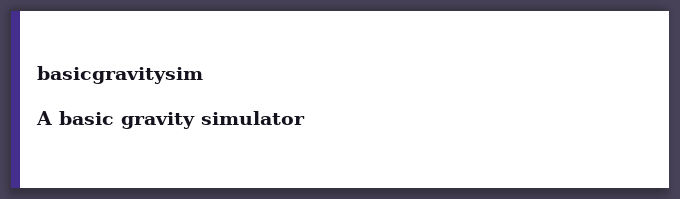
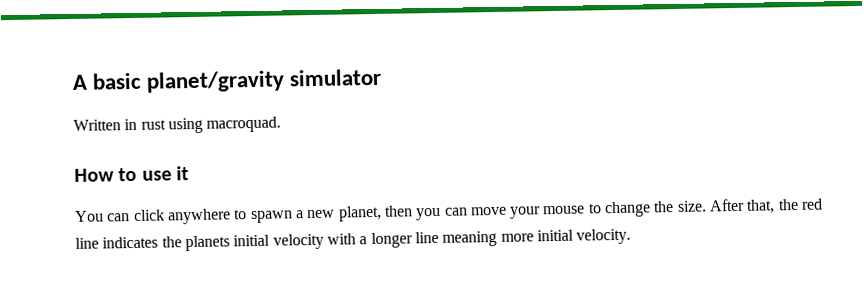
- basicgravitysim
- A basic gravity simulator
+ A basic planet/gravity simulator
+ Written in rust using macroquad.
+ How to use it
+ You can click anywhere to spawn a new planet, then you can move your mouse to change the size. After that, the red line indicates the planets initial velocity with a longer line meaning more initial velocity.

